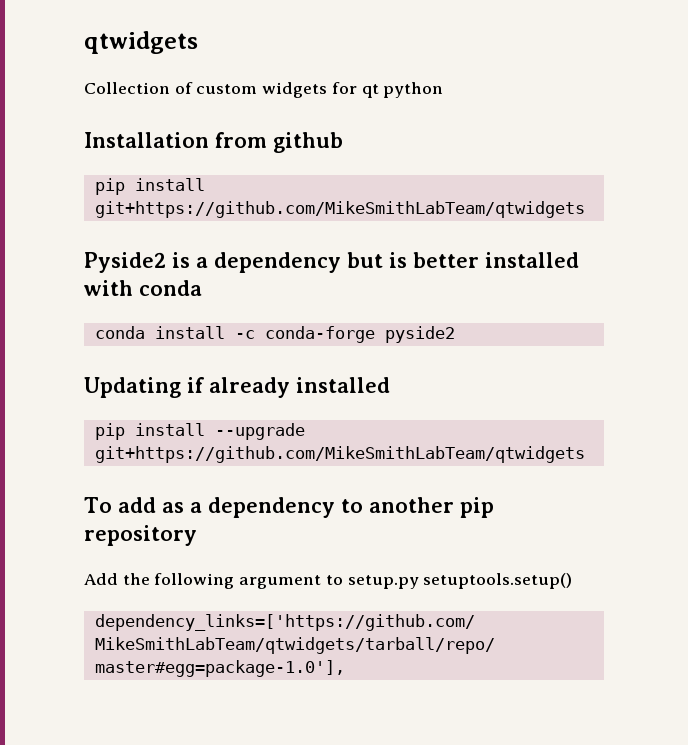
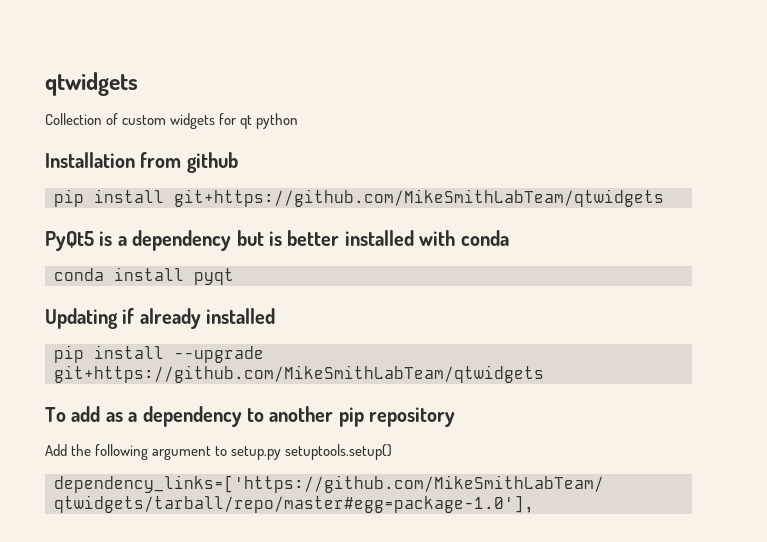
- Pyside2 is a dependency but is better installed with conda
+ PyQt5 is a dependency but is better installed with conda
- conda install -c conda-forge pyside2
+ conda install pyqt

